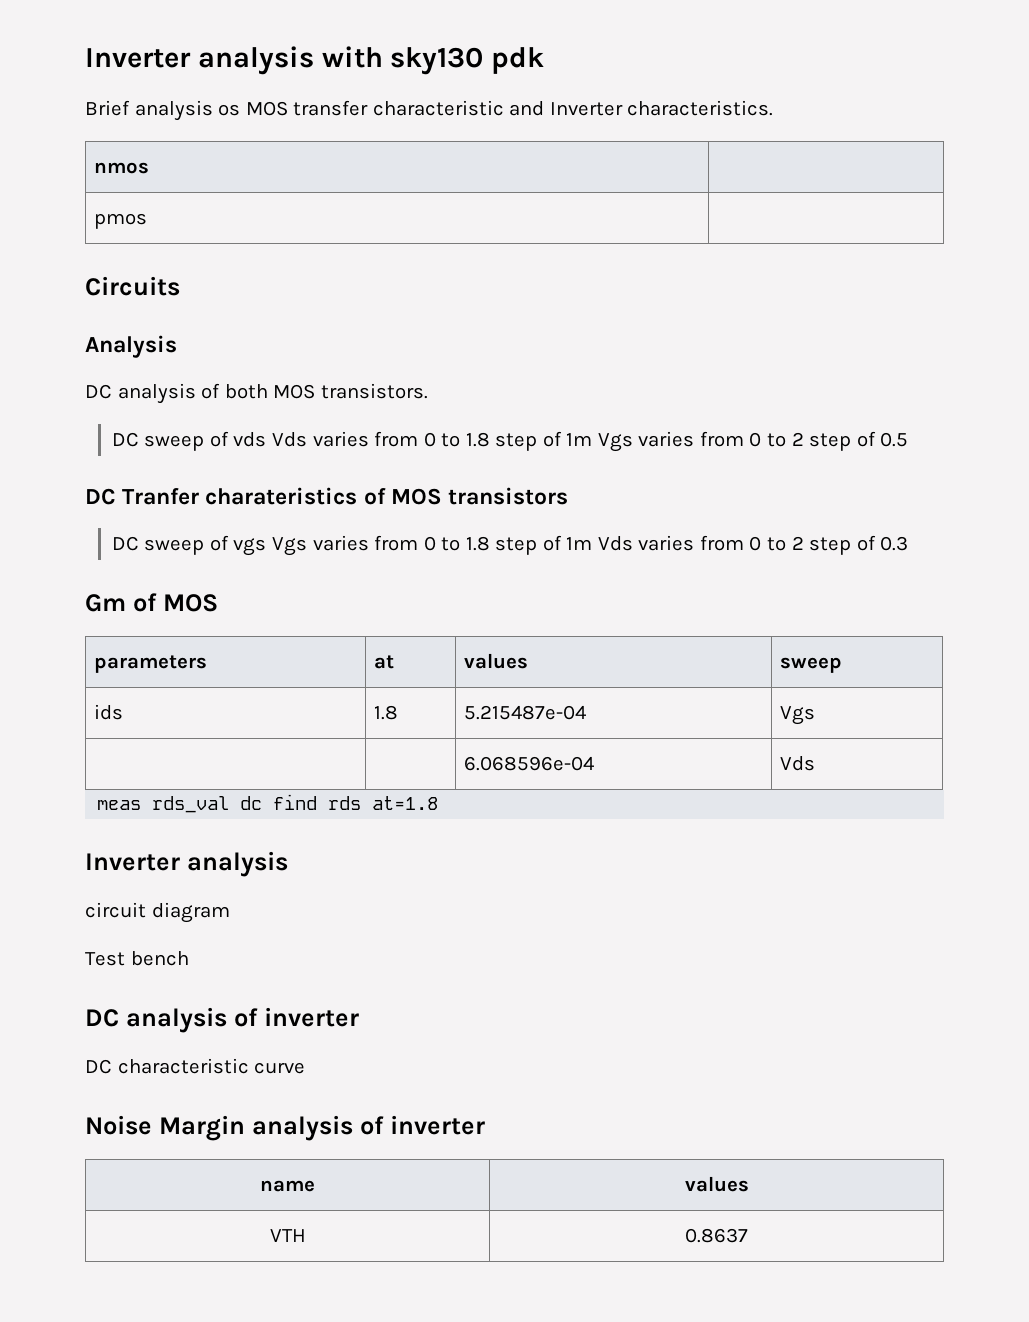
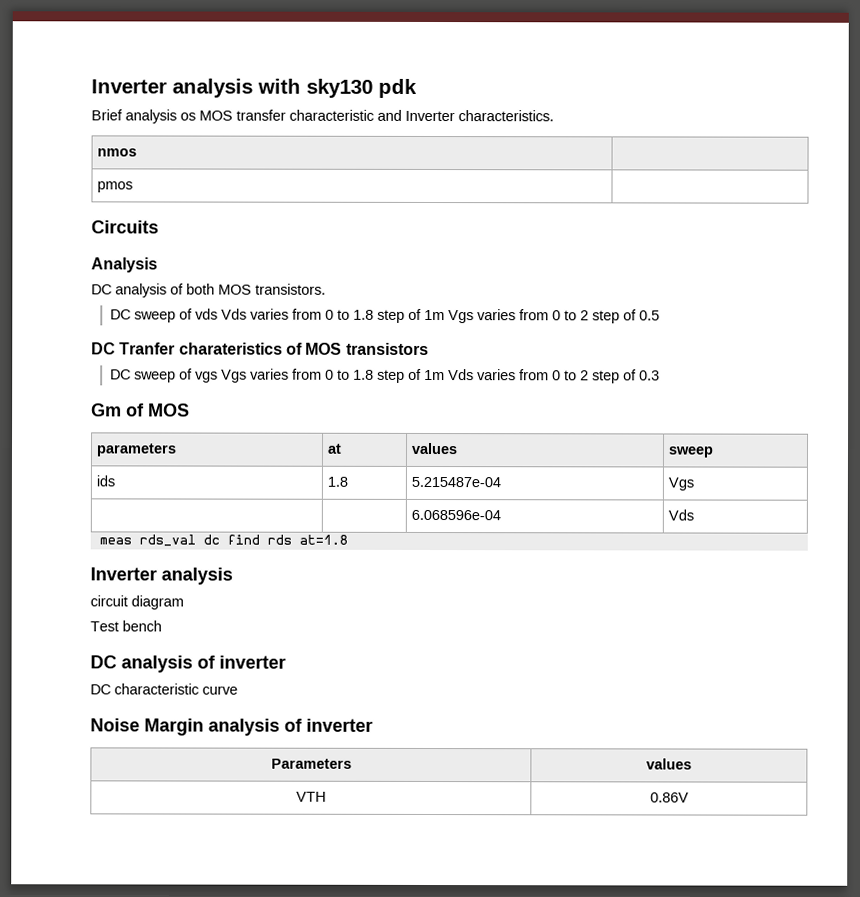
- name | values
+ Parameters | values
- VTH | 0.8637
+ VTH | 0.86V

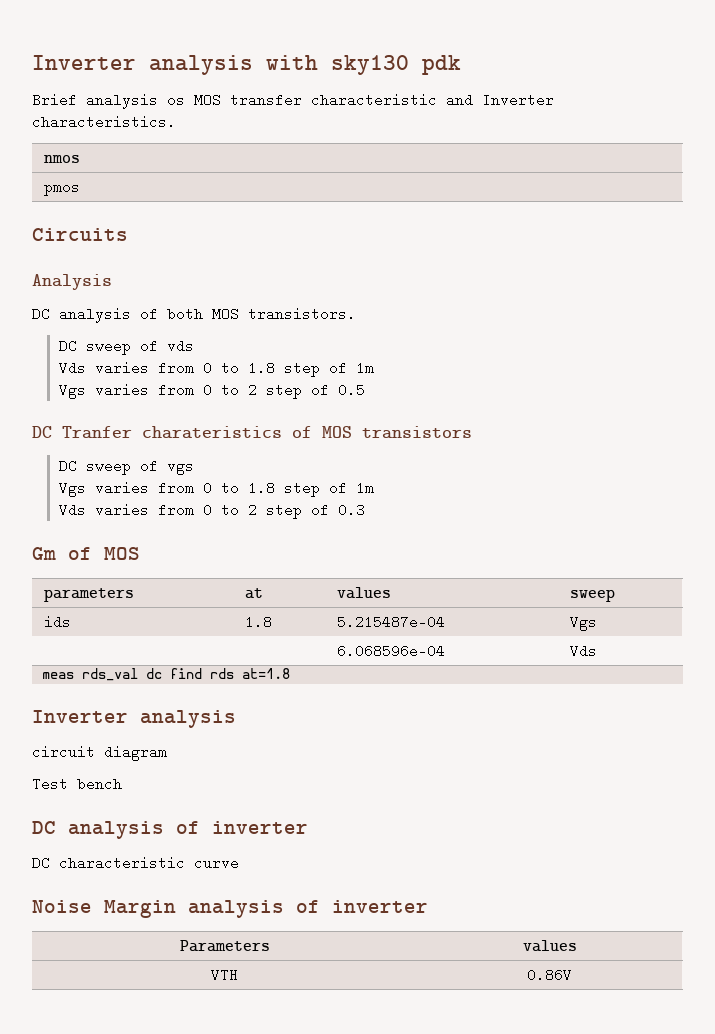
- DC sweep of vds Vds varies from 0 to 1.8 step of 1m Vgs varies from 0 to 2 step of 0.5
+ DC sweep of vds
+ Vds varies from 0 to 1.8 step of 1m
+ Vgs varies from 0 to 2 step of 0.5
- DC sweep of vgs Vgs varies from 0 to 1.8 step of 1m Vds varies from 0 to 2 step of 0.3
+ DC sweep of vgs
+ Vgs varies from 0 to 1.8 step of 1m
+ Vds varies from 0 to 2 step of 0.3

